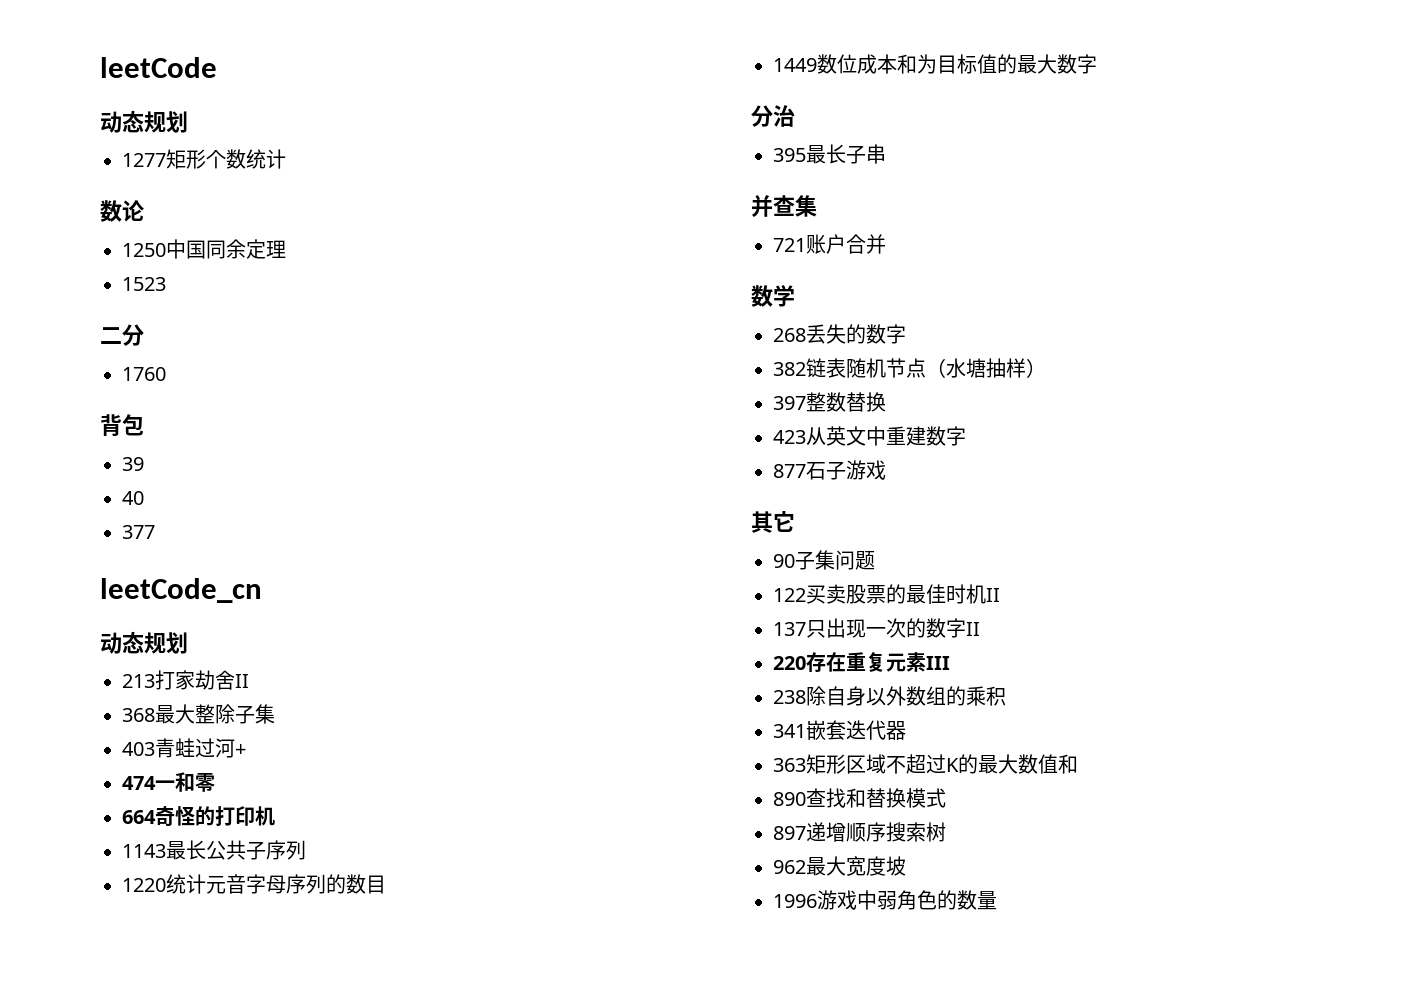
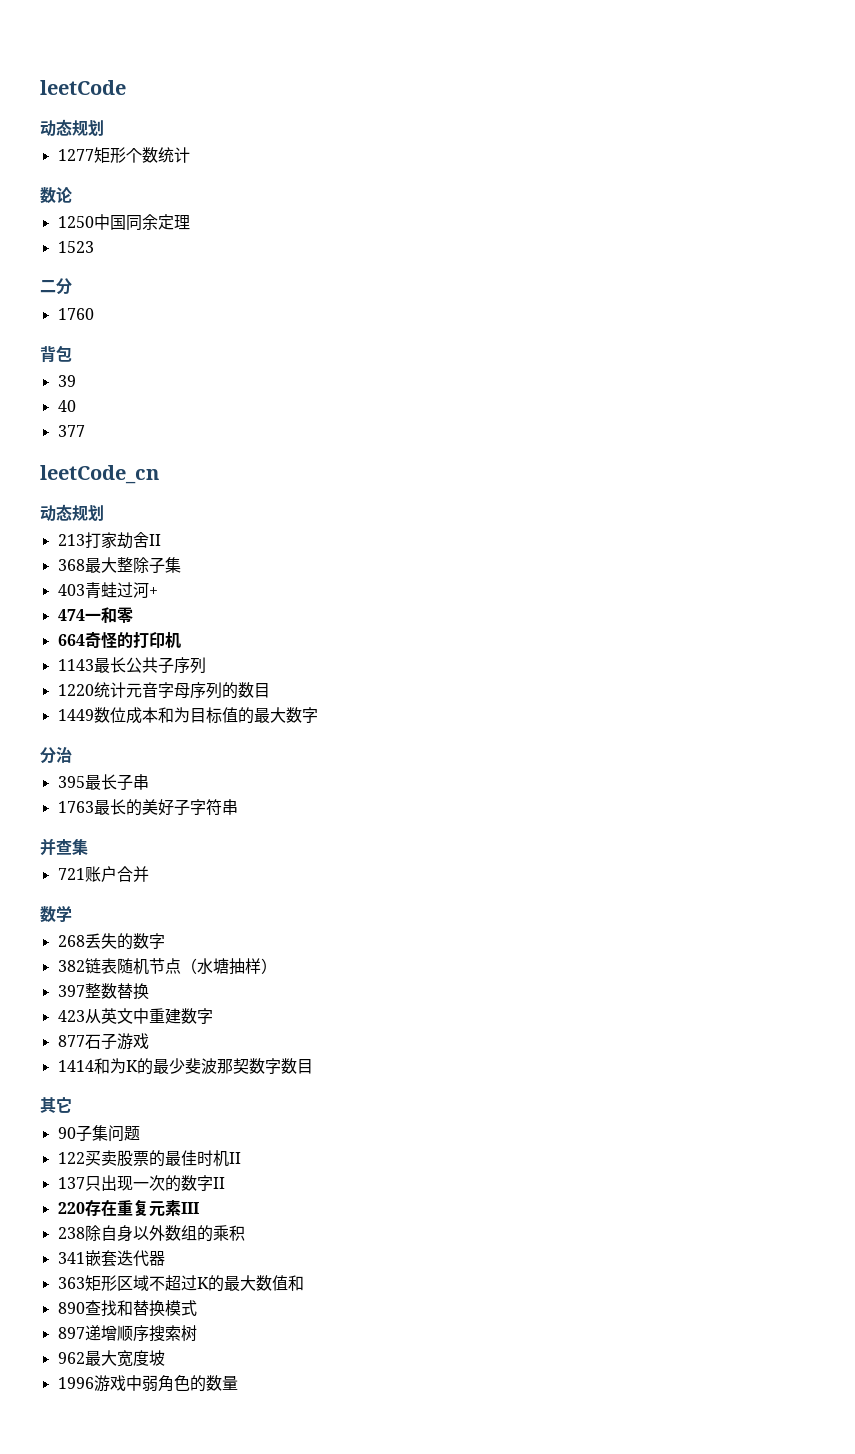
+ 1763最长的美好子字符串
+ 1414和为K的最少斐波那契数字数目

